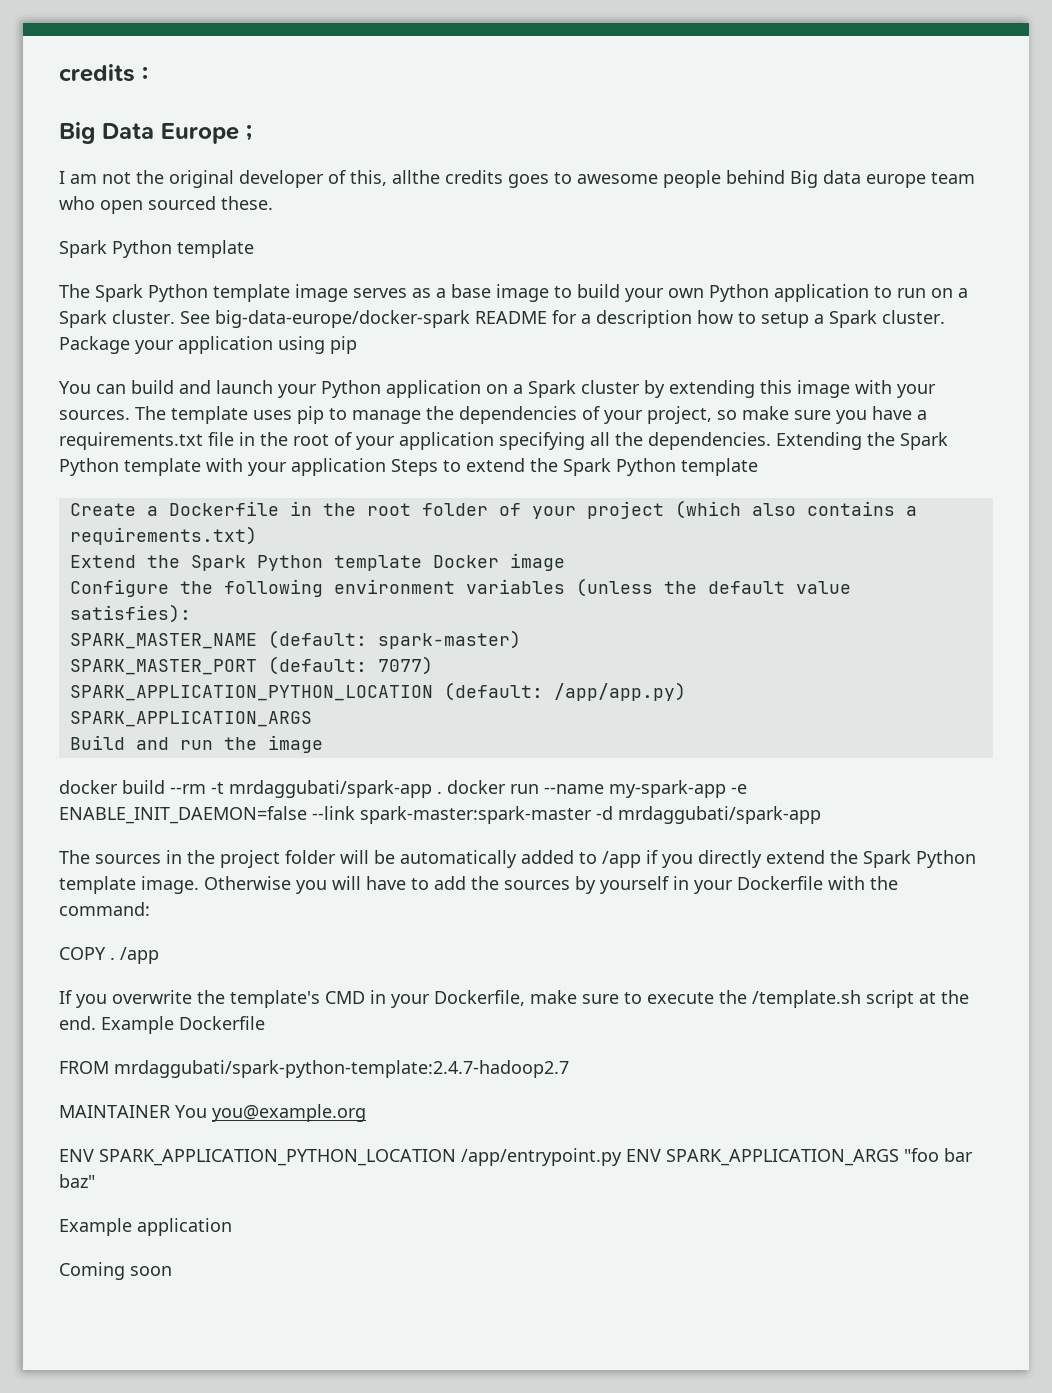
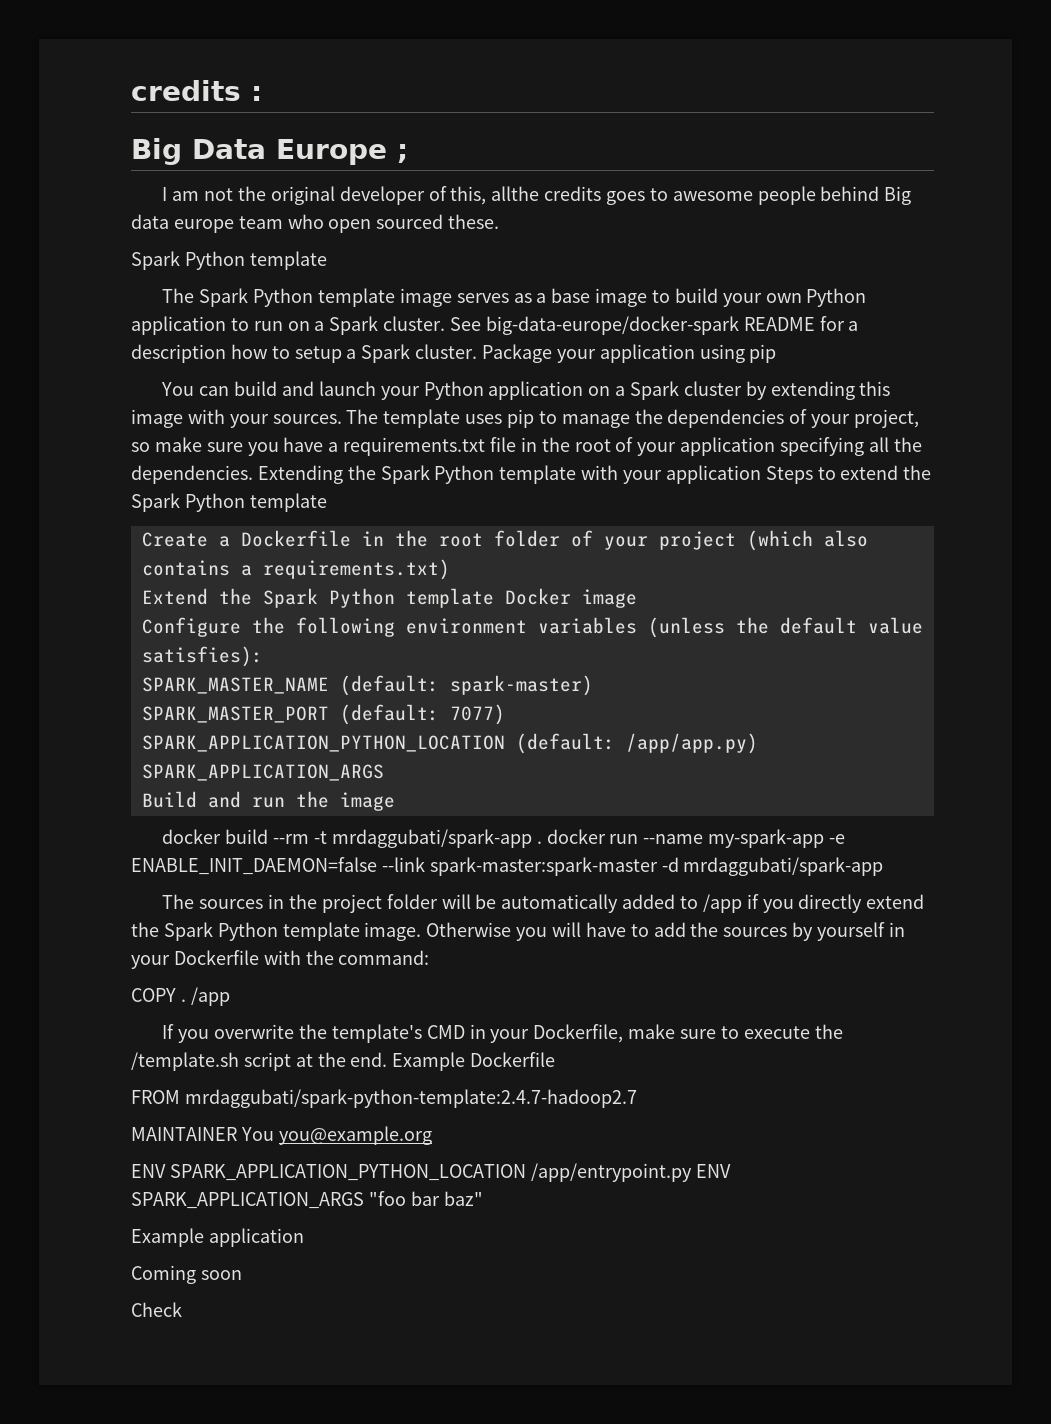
+ Check

